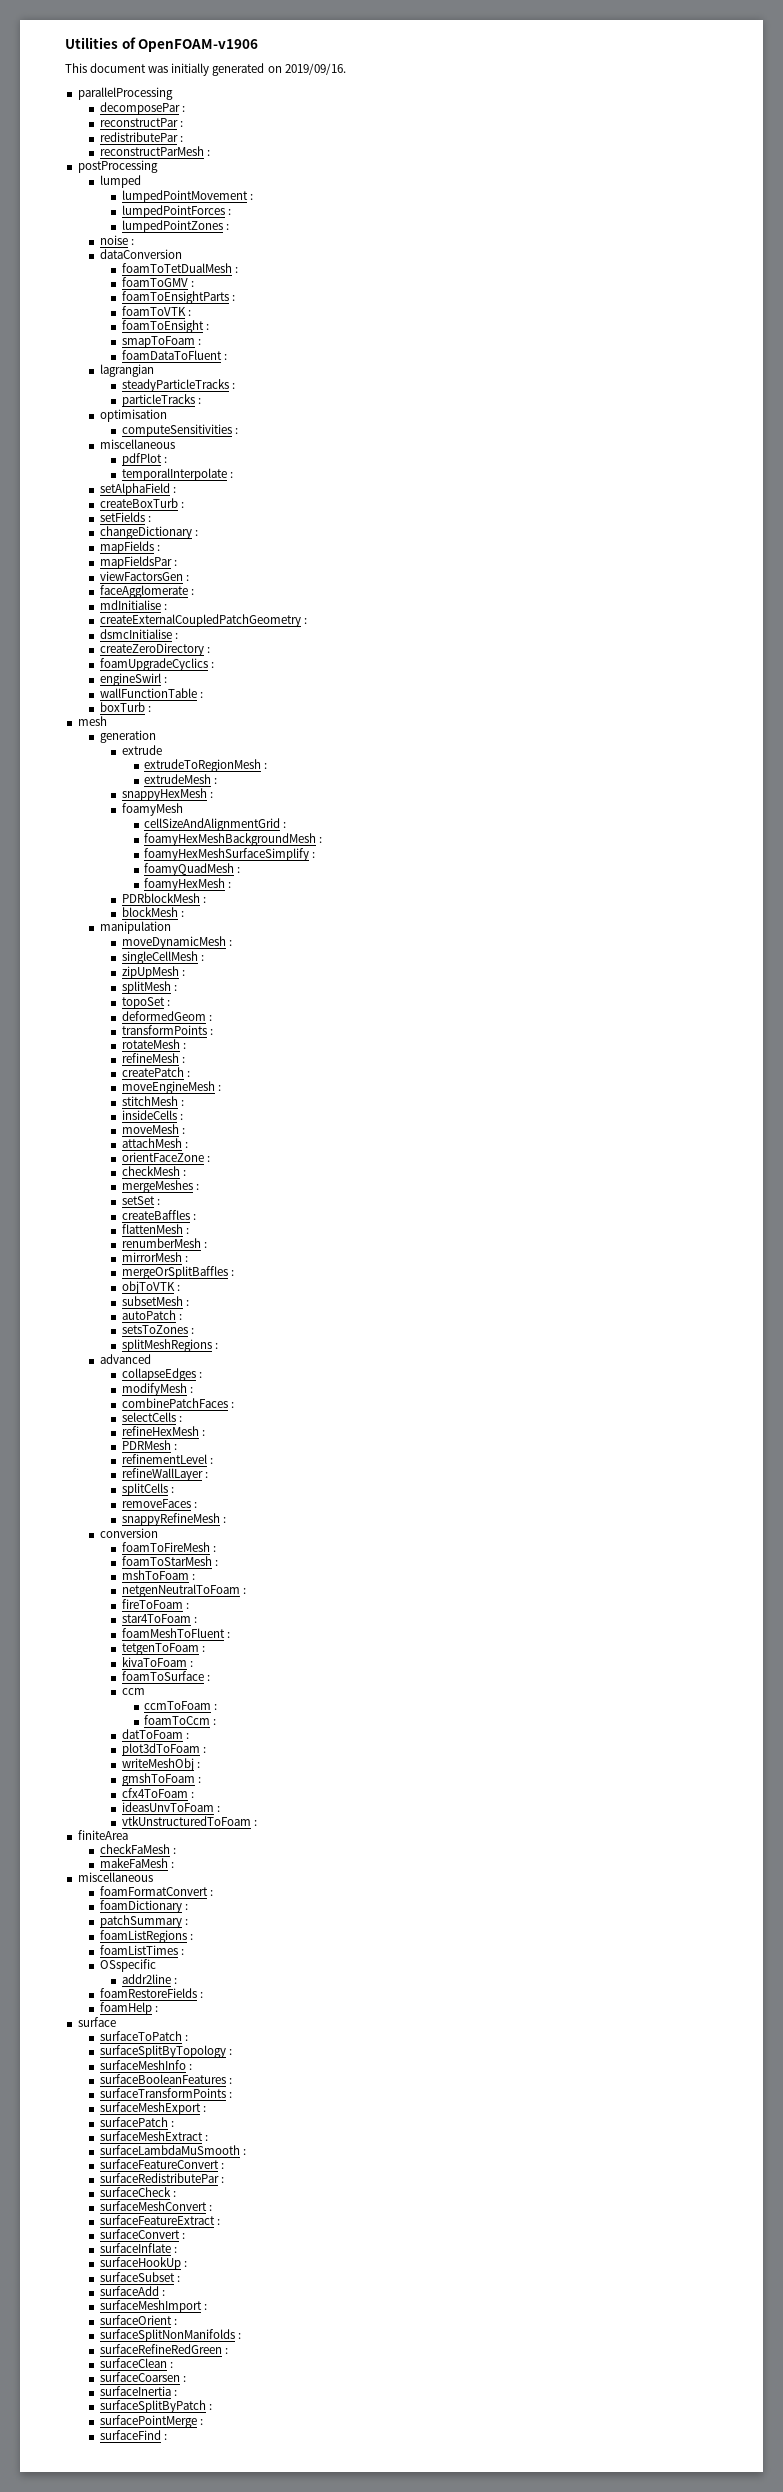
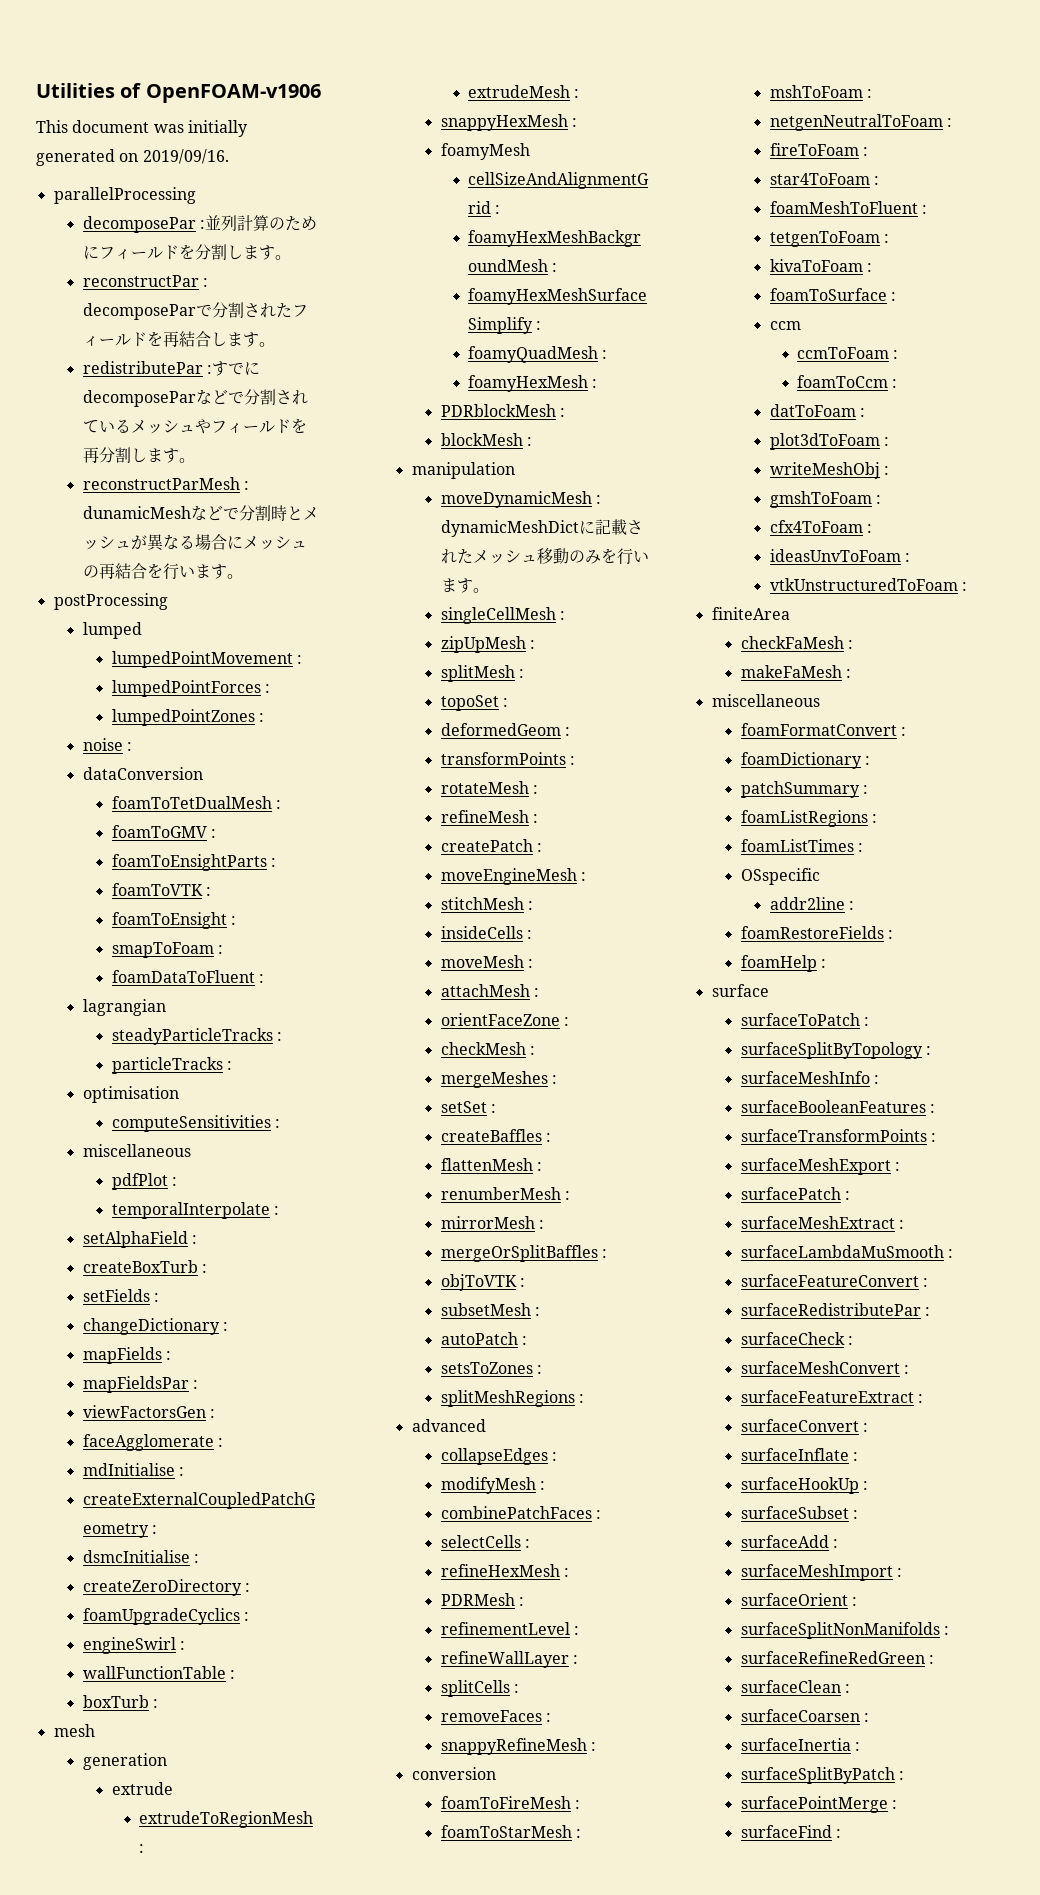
- decomposePar :
- reconstructPar :
- redistributePar :
- reconstructParMesh :
+ decomposePar :並列計算のためにフィールドを分割します。
+ reconstructPar : decomposeParで分割されたフィールドを再結合します。
+ redistributePar :すでにdecomposeParなどで分割されているメッシュやフィールドを再分割します。
+ reconstructParMesh : dunamicMeshなどで分割時とメッシュが異なる場合にメッシュの再結合を行います。
- moveDynamicMesh :
+ moveDynamicMesh : dynamicMeshDictに記載されたメッシュ移動のみを行います。

